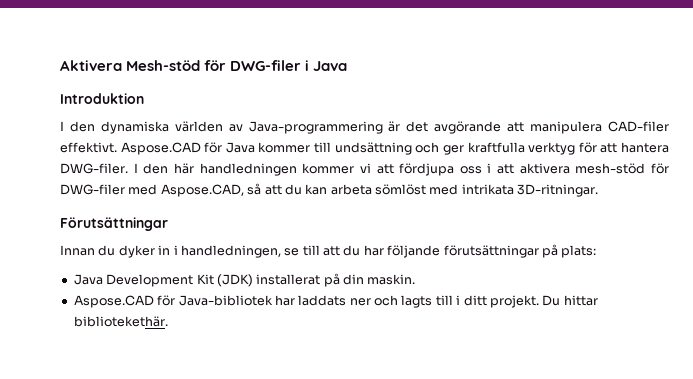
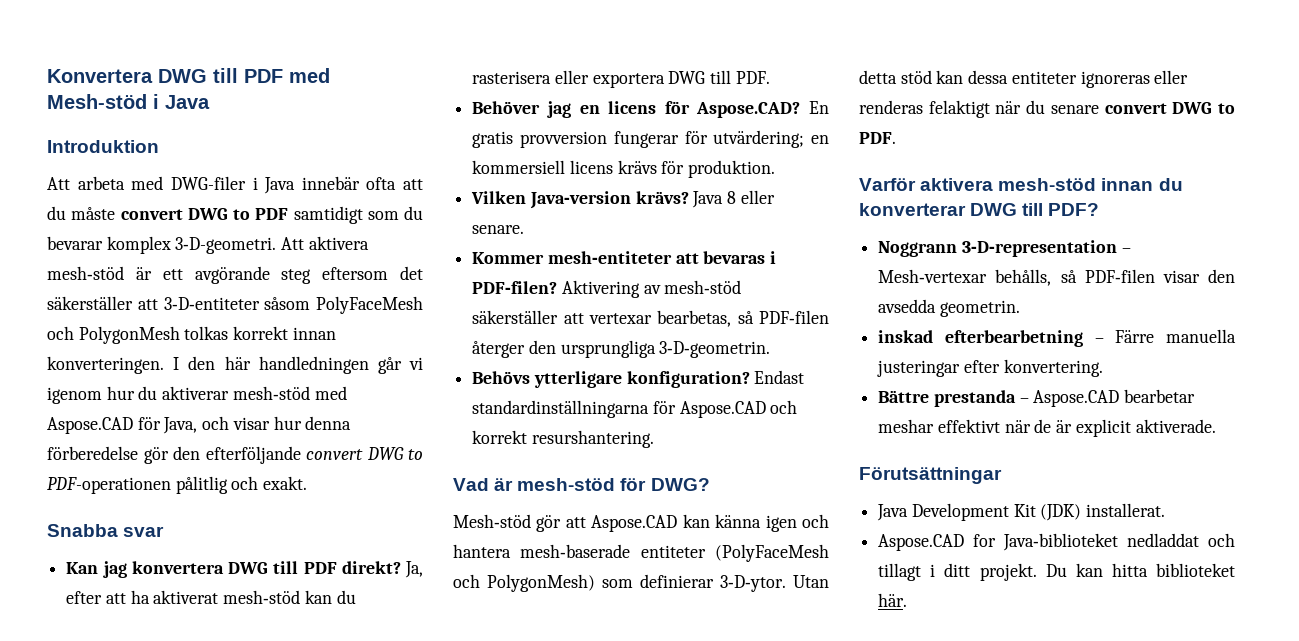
- Aktivera Mesh-stöd för DWG-filer i Java
+ Konvertera DWG till PDF med Mesh-stöd i Java
  Introduktion
- I den dynamiska världen av Java-programmering är det avgörande att manipulera CAD-filer effektivt. Aspose.CAD för Java kommer till undsättning och ger kraftfulla verktyg för att hantera DWG-filer. I den här handledningen kommer vi att fördjupa oss i att aktivera mesh-stöd för DWG-filer med Aspose.CAD, så att du kan arbeta sömlöst med intrikata 3D-ritningar.
+ Att arbeta med DWG-filer i Java innebär ofta att du måste convert DWG to PDF samtidigt som du bevarar komplex 3‑D-geometri. Att aktivera mesh‑stöd är ett avgörande steg eftersom det säkerställer att 3‑D‑entiteter såsom PolyFaceMesh och PolygonMesh tolkas korrekt innan konverteringen. I den här handledningen går vi igenom hur du aktiverar mesh‑stöd med Aspose.CAD för Java, och visar hur denna förberedelse gör den efterföljande convert DWG to PDF-operationen pålitlig och exakt.
+ Snabba svar
+ Kan jag konvertera DWG till PDF direkt? Ja, efter att ha aktiverat mesh‑stöd kan du rasterisera eller exportera DWG till PDF.
+ Behöver jag en licens för Aspose.CAD? En gratis provversion fungerar för utvärdering; en kommersiell licens krävs för produktion.
+ Vilken Java‑version krävs? Java 8 eller senare.
+ Kommer mesh‑entiteter att bevaras i PDF‑filen? Aktivering av mesh‑stöd säkerställer att vertexar bearbetas, så PDF‑filen återger den ursprungliga 3‑D‑geometrin.
+ Behövs ytterligare konfiguration? Endast standardinställningarna för Aspose.CAD och korrekt resurshantering.
+ Vad är mesh‑stöd för DWG?
+ Mesh‑stöd gör att Aspose.CAD kan känna igen och hantera mesh‑baserade entiteter (PolyFaceMesh och PolygonMesh) som definierar 3‑D‑ytor. Utan detta stöd kan dessa entiteter ignoreras eller renderas felaktigt när du senare convert DWG to PDF.
+ Varför aktivera mesh‑stöd innan du konverterar DWG till PDF?
+ Noggrann 3‑D‑representation – Mesh‑vertexar behålls, så PDF‑filen visar den avsedda geometrin.
+ inskad efterbearbetning – Färre manuella justeringar efter konvertering.
+ Bättre prestanda – Aspose.CAD bearbetar meshar effektivt när de är explicit aktiverade.
  Förutsättningar
- Innan du dyker in i handledningen, se till att du har följande förutsättningar på plats:
- Java Development Kit (JDK) installerat på din maskin.
- Aspose.CAD för Java-bibliotek har laddats ner och lagts till i ditt projekt. Du hittar bibliotekethär.
+ Java Development Kit (JDK) installerat.
+ Aspose.CAD for Java‑biblioteket nedladdat och tillagt i ditt projekt. Du kan hitta biblioteket här.

